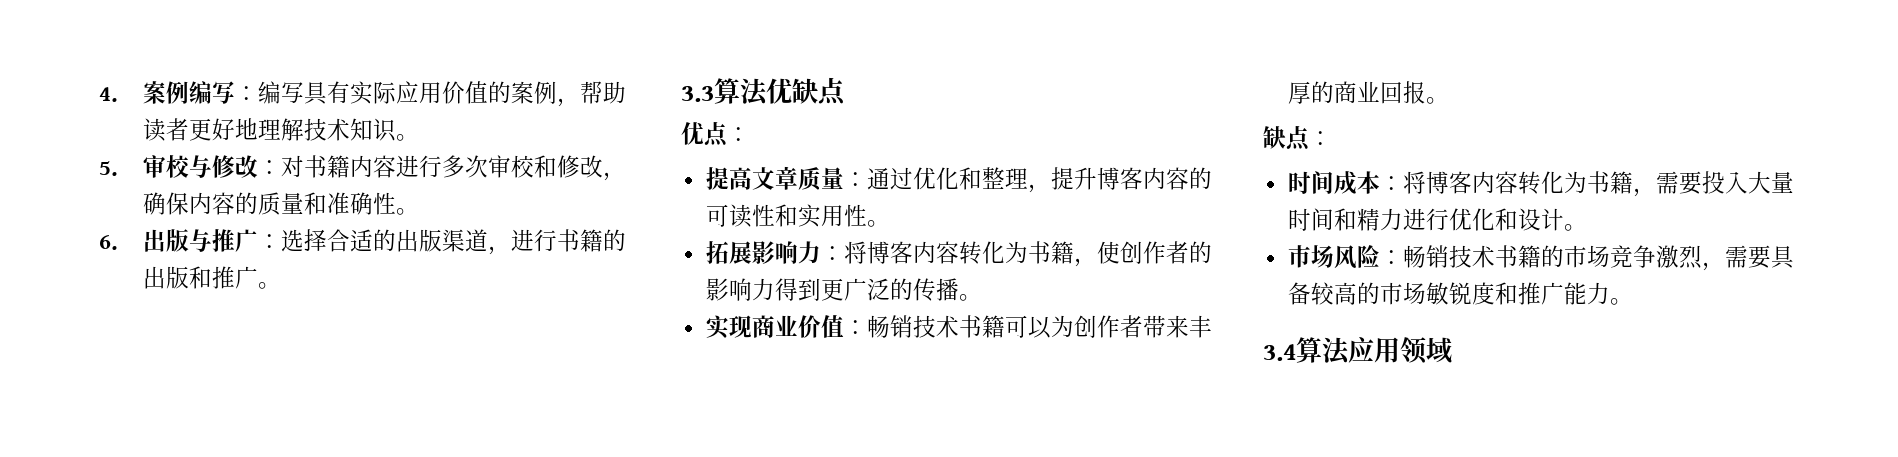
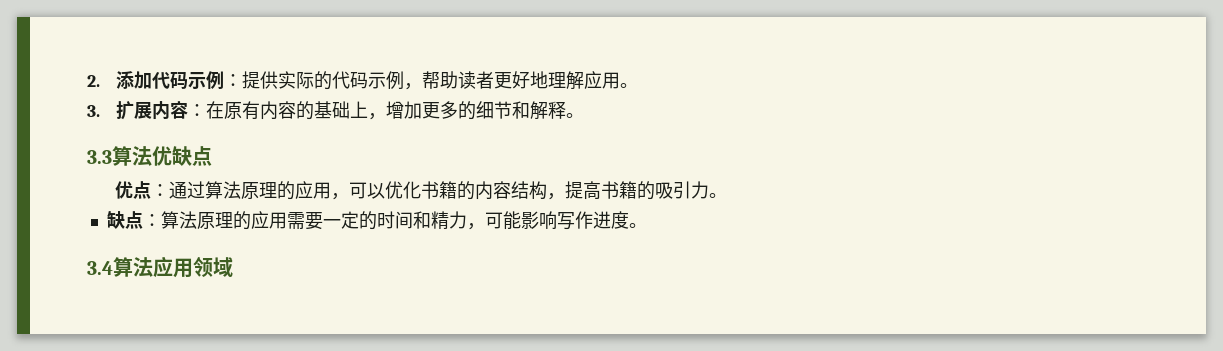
- 4.案例编写：编写具有实际应用价值的案例，帮助读者更好地理解技术知识。
- 5.审校与修改：对书籍内容进行多次审校和修改，确保内容的质量和准确性。
- 6.出版与推广：选择合适的出版渠道，进行书籍的出版和推广。
+ 2.添加代码示例：提供实际的代码示例，帮助读者更好地理解应用。
+ 3.扩展内容：在原有内容的基础上，增加更多的细节和解释。
- 优点：
- 提高文章质量：通过优化和整理，提升博客内容的可读性和实用性。
- 拓展影响力：将博客内容转化为书籍，使创作者的影响力得到更广泛的传播。
- 实现商业价值：畅销技术书籍可以为创作者带来丰厚的商业回报。
- 缺点：
- 时间成本：将博客内容转化为书籍，需要投入大量时间和精力进行优化和设计。
- 市场风险：畅销技术书籍的市场竞争激烈，需要具备较高的市场敏锐度和推广能力。
+ 优点：通过算法原理的应用，可以优化书籍的内容结构，提高书籍的吸引力。
+ 缺点：算法原理的应用需要一定的时间和精力，可能影响写作进度。

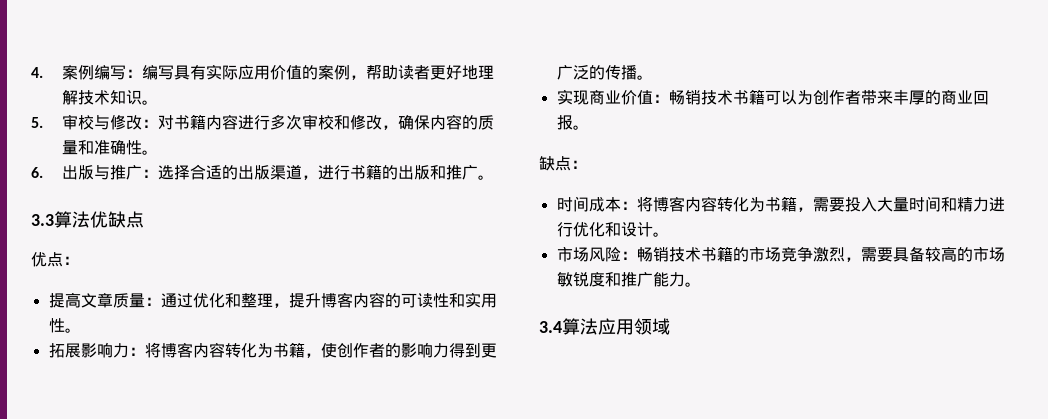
- 2.添加代码示例：提供实际的代码示例，帮助读者更好地理解应用。
- 3.扩展内容：在原有内容的基础上，增加更多的细节和解释。
+ 4.案例编写：编写具有实际应用价值的案例，帮助读者更好地理解技术知识。
+ 5.审校与修改：对书籍内容进行多次审校和修改，确保内容的质量和准确性。
+ 6.出版与推广：选择合适的出版渠道，进行书籍的出版和推广。
- 优点：通过算法原理的应用，可以优化书籍的内容结构，提高书籍的吸引力。
- 缺点：算法原理的应用需要一定的时间和精力，可能影响写作进度。
+ 优点：
+ 提高文章质量：通过优化和整理，提升博客内容的可读性和实用性。
+ 拓展影响力：将博客内容转化为书籍，使创作者的影响力得到更广泛的传播。
+ 实现商业价值：畅销技术书籍可以为创作者带来丰厚的商业回报。
+ 缺点：
+ 时间成本：将博客内容转化为书籍，需要投入大量时间和精力进行优化和设计。
+ 市场风险：畅销技术书籍的市场竞争激烈，需要具备较高的市场敏锐度和推广能力。

